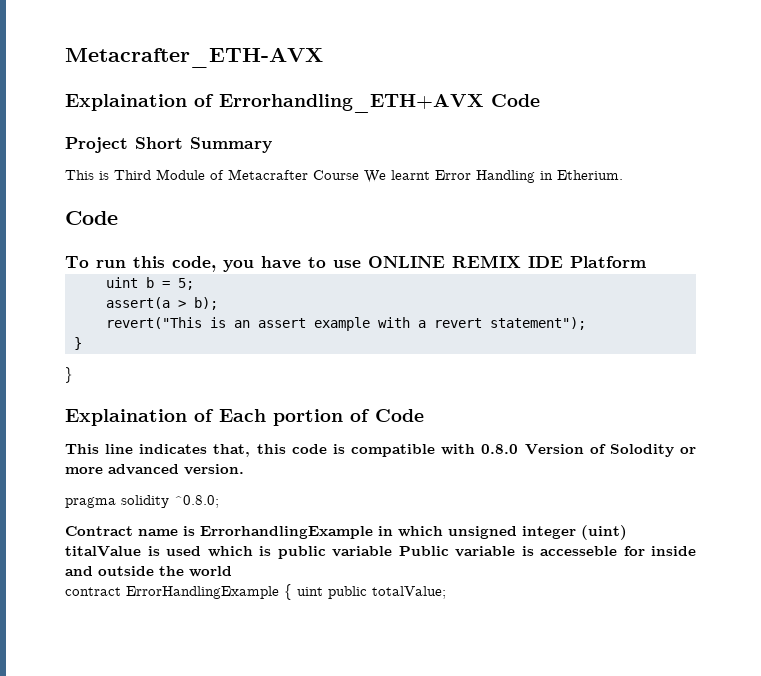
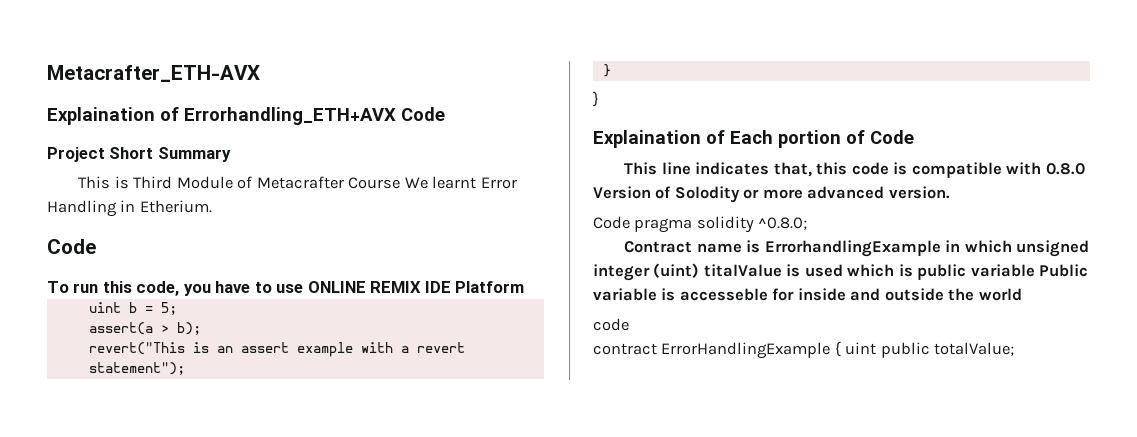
- pragma solidity ^0.8.0;
+ Code pragma solidity ^0.8.0;
  Contract name is ErrorhandlingExample in which unsigned integer (uint) titalValue is used which is public variable Public variable is accesseble for inside and outside the world
+ code

